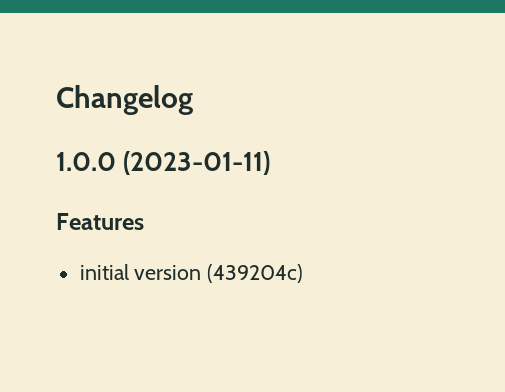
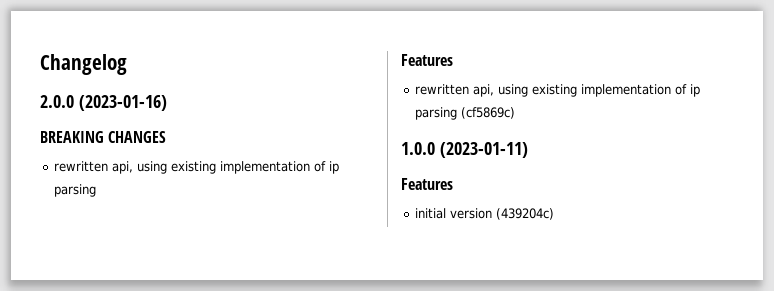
+ 2.0.0 (2023-01-16)
+ BREAKING CHANGES
+ rewritten api, using existing implementation of ip parsing
+ Features
+ rewritten api, using existing implementation of ip parsing (cf5869c)

